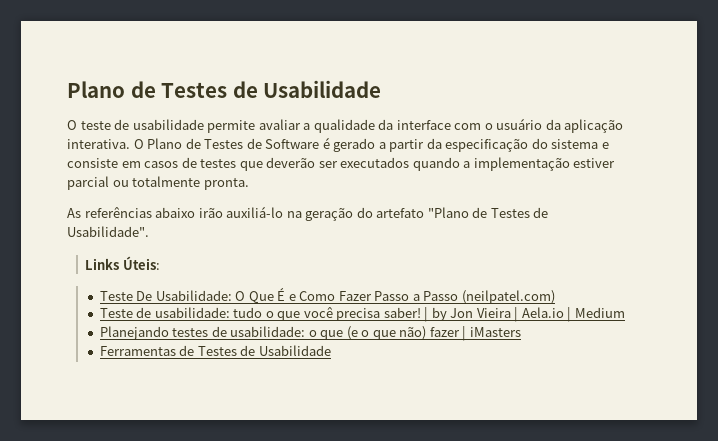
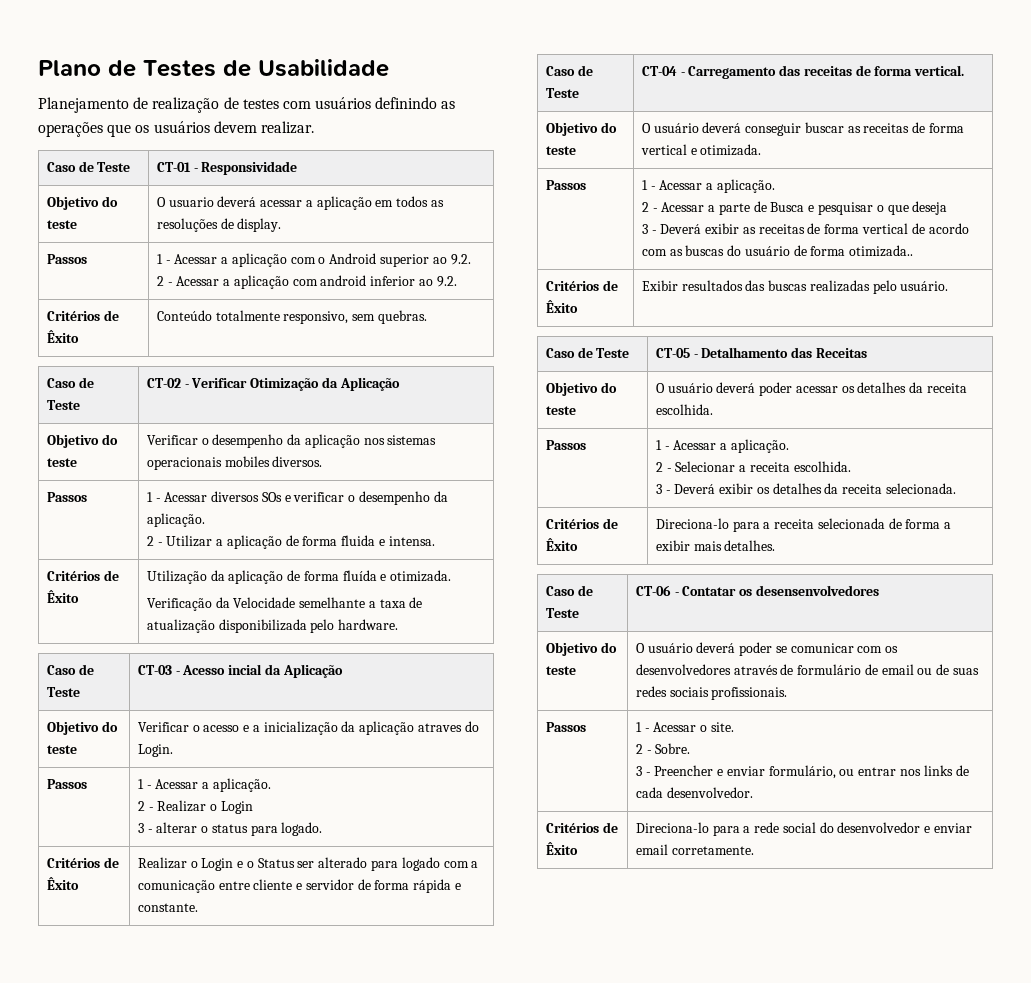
- O teste de usabilidade permite avaliar a qualidade da interface com o usuário da aplicação interativa. O Plano de Testes de Software é gerado a partir da especificação do sistema e consiste em casos de testes que deverão ser executados quando a implementação estiver parcial ou totalmente pronta.
- As referências abaixo irão auxiliá-lo na geração do artefato "Plano de Testes de Usabilidade".
- Links Úteis:
- Teste De Usabilidade: O Que É e Como Fazer Passo a Passo (neilpatel.com)
- Teste de usabilidade: tudo o que você precisa saber! | by Jon Vieira | Aela.io | Medium
- Planejando testes de usabilidade: o que (e o que não) fazer | iMasters
- Ferramentas de Testes de Usabilidade
+ Planejamento de realização de testes com usuários definindo as operações que os usuários devem realizar.
+ Caso de Teste | CT-01 - Responsividade
+ Objetivo do teste | O usuario deverá acessar a aplicação em todos as resoluções de display.
+ Passos | 1 - Acessar a aplicação com o Android superior ao 9.2.
+ 2 - Acessar a aplicação com android inferior ao 9.2.
+ Critérios de Êxito | Conteúdo totalmente responsivo, sem quebras.
+ Caso de Teste | CT-02 - Verificar Otimização da Aplicação
+ Objetivo do teste | Verificar o desempenho da aplicação nos sistemas operacionais mobiles diversos.
+ Passos | 1 - Acessar diversos SOs e verificar o desempenho da aplicação.
+ 2 - Utilizar a aplicação de forma fluida e intensa.
+ Critérios de Êxito | Utilização da aplicação de forma fluída e otimizada.
+ Verificação da Velocidade semelhante a taxa de atualização disponibilizada pelo hardware.
+ Caso de Teste | CT-03 - Acesso incial da Aplicação
+ Objetivo do teste | Verificar o acesso e a inicialização da aplicação atraves do Login.
+ Passos | 1 - Acessar a aplicação.
+ 2 - Realizar o Login
+ 3 - alterar o status para logado.
+ Critérios de Êxito | Realizar o Login e o Status ser alterado para logado com a comunicação entre cliente e servidor de forma rápida e constante.
+ Caso de Teste | CT-04 - Carregamento das receitas de forma vertical.
+ Objetivo do teste | O usuário deverá conseguir buscar as receitas de forma vertical e otimizada.
+ Passos | 1 - Acessar a aplicação.
+ 2 - Acessar a parte de Busca e pesquisar o que deseja
+ 3 - Deverá exibir as receitas de forma vertical de acordo com as buscas do usuário de forma otimizada..
+ Critérios de Êxito | Exibir resultados das buscas realizadas pelo usuário.
+ Caso de Teste | CT-05 - Detalhamento das Receitas
+ Objetivo do teste | O usuário deverá poder acessar os detalhes da receita escolhida.
+ Passos | 1 - Acessar a aplicação.
+ 2 - Selecionar a receita escolhida.
+ 3 - Deverá exibir os detalhes da receita selecionada.
+ Critérios de Êxito | Direciona-lo para a receita selecionada de forma a exibir mais detalhes.
+ Caso de Teste | CT-06 - Contatar os desensenvolvedores
+ Objetivo do teste | O usuário deverá poder se comunicar com os desenvolvedores através de formulário de email ou de suas redes sociais profissionais.
+ Passos | 1 - Acessar o site.
+ 2 - Sobre.
+ 3 - Preencher e enviar formulário, ou entrar nos links de cada desenvolvedor.
+ Critérios de Êxito | Direciona-lo para a rede social do desenvolvedor e enviar email corretamente.

